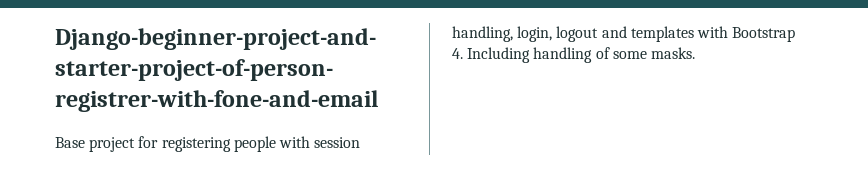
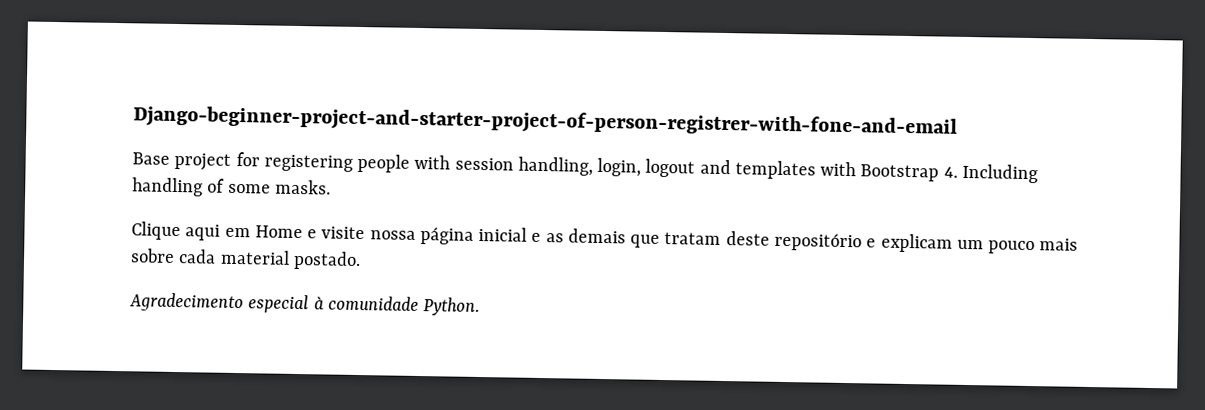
+ Clique aqui em Home e visite nossa página inicial e as demais que tratam deste repositório e explicam um pouco mais sobre cada material postado.
+ Agradecimento especial à comunidade Python.

